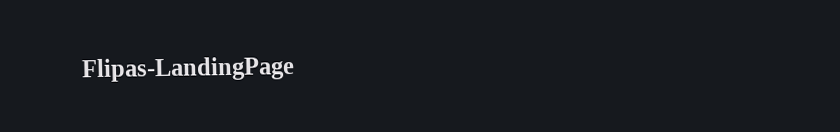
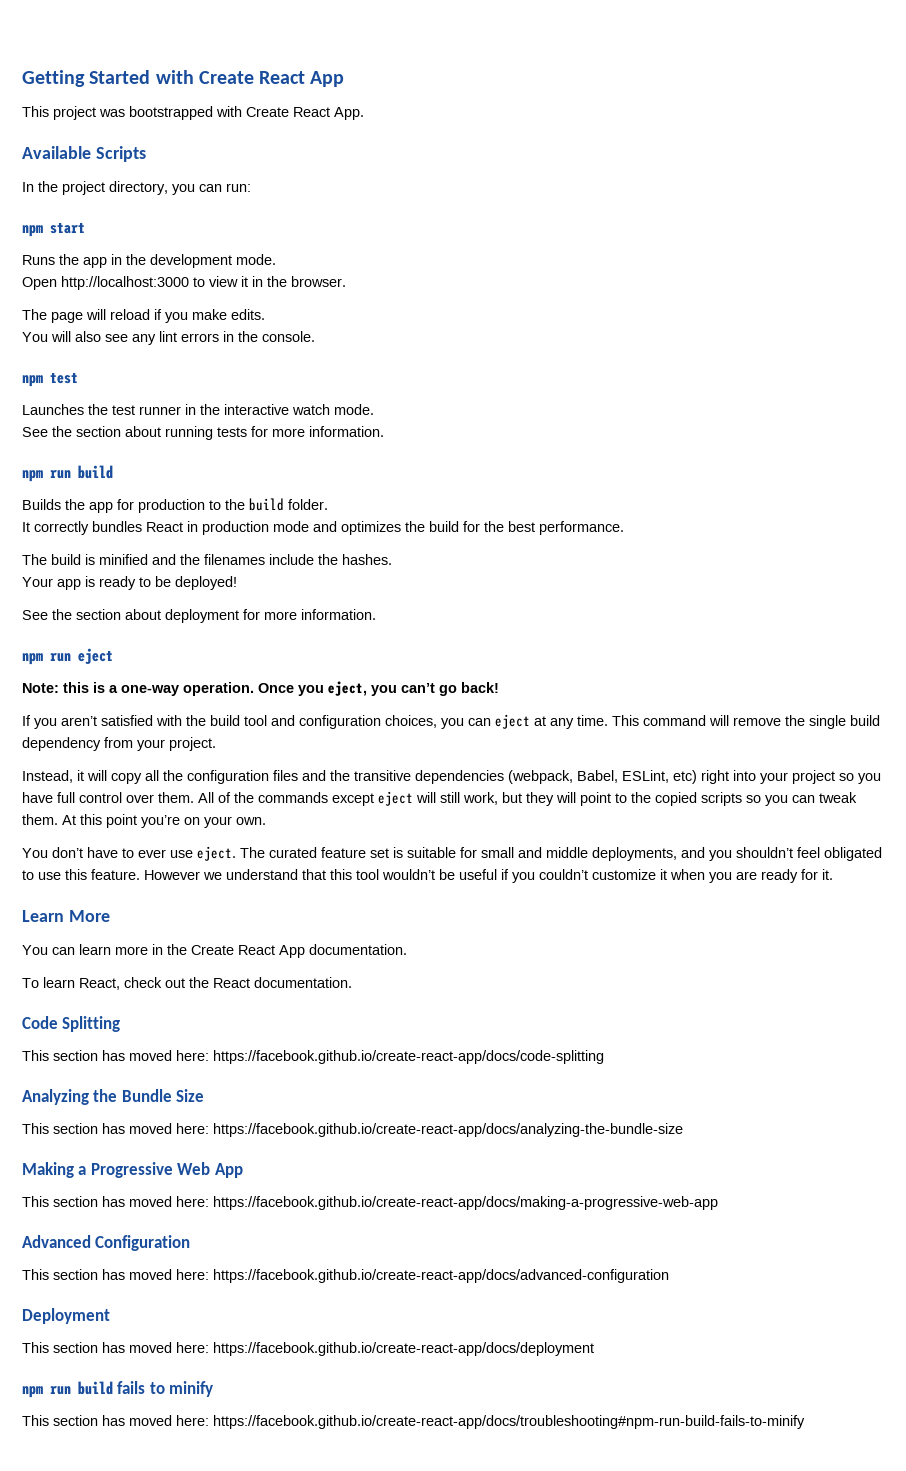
- Flipas-LandingPage
+ Getting Started with Create React App
+ This project was bootstrapped with Create React App.
+ Available Scripts
+ In the project directory, you can run:
+ npm start
+ Runs the app in the development mode.
+ Open http://localhost:3000 to view it in the browser.
+ The page will reload if you make edits.
+ You will also see any lint errors in the console.
+ npm test
+ Launches the test runner in the interactive watch mode.
+ See the section about running tests for more information.
+ npm run build
+ Builds the app for production to the build folder.
+ It correctly bundles React in production mode and optimizes the build for the best performance.
+ The build is minified and the filenames include the hashes.
+ Your app is ready to be deployed!
+ See the section about deployment for more information.
+ npm run eject
+ Note: this is a one-way operation. Once you eject, you can’t go back!
+ If you aren’t satisfied with the build tool and configuration choices, you can eject at any time. This command will remove the single build dependency from your project.
+ Instead, it will copy all the configuration files and the transitive dependencies (webpack, Babel, ESLint, etc) right into your project so you have full control over them. All of the commands except eject will still work, but they will point to the copied scripts so you can tweak them. At this point you’re on your own.
+ You don’t have to ever use eject. The curated feature set is suitable for small and middle deployments, and you shouldn’t feel obligated to use this feature. However we understand that this tool wouldn’t be useful if you couldn’t customize it when you are ready for it.
+ Learn More
+ You can learn more in the Create React App documentation.
+ To learn React, check out the React documentation.
+ Code Splitting
+ This section has moved here: https://facebook.github.io/create-react-app/docs/code-splitting
+ Analyzing the Bundle Size
+ This section has moved here: https://facebook.github.io/create-react-app/docs/analyzing-the-bundle-size
+ Making a Progressive Web App
+ This section has moved here: https://facebook.github.io/create-react-app/docs/making-a-progressive-web-app
+ Advanced Configuration
+ This section has moved here: https://facebook.github.io/create-react-app/docs/advanced-configuration
+ Deployment
+ This section has moved here: https://facebook.github.io/create-react-app/docs/deployment
+ npm run build fails to minify
+ This section has moved here: https://facebook.github.io/create-react-app/docs/troubleshooting#npm-run-build-fails-to-minify

